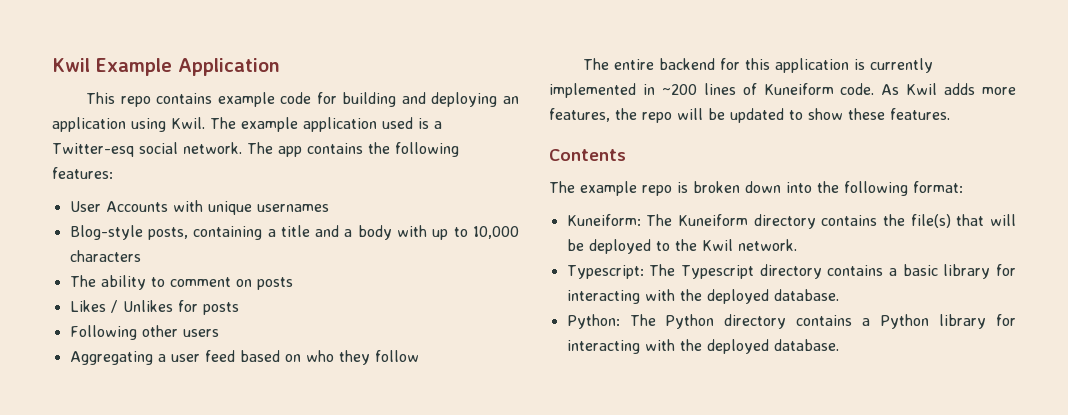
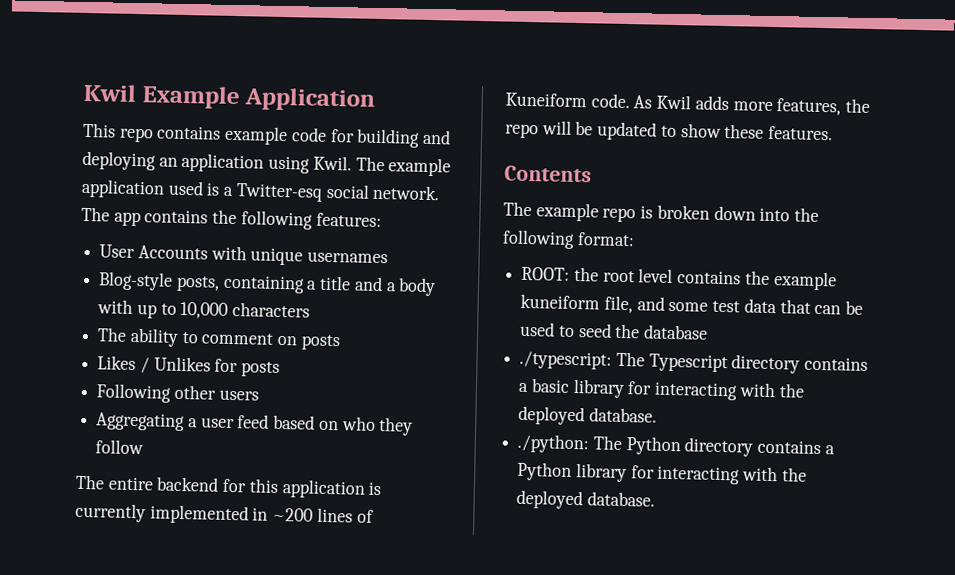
- Kuneiform: The Kuneiform directory contains the file(s) that will be deployed to the Kwil network.
- Typescript: The Typescript directory contains a basic library for interacting with the deployed database.
+ ROOT: the root level contains the example kuneiform file, and some test data that can be used to seed the database
+ ./typescript: The Typescript directory contains a basic library for interacting with the deployed database.
- Python: The Python directory contains a Python library for interacting with the deployed database.
+ ./python: The Python directory contains a Python library for interacting with the deployed database.

